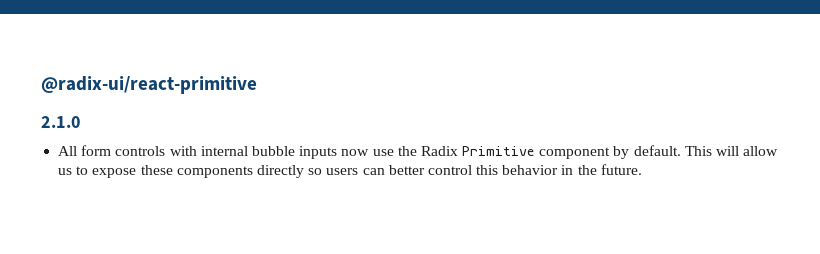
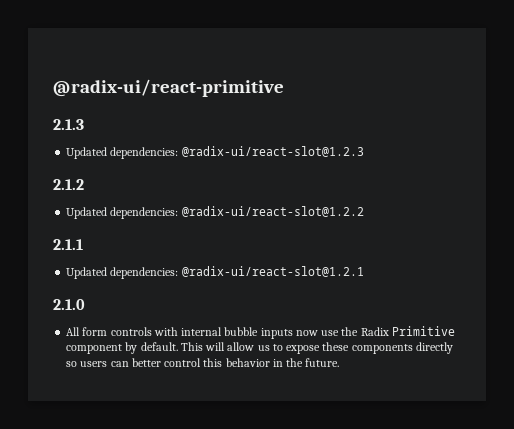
+ 2.1.3
+ Updated dependencies: @radix-ui/react-slot@1.2.3
+ 2.1.2
+ Updated dependencies: @radix-ui/react-slot@1.2.2
+ 2.1.1
+ Updated dependencies: @radix-ui/react-slot@1.2.1

